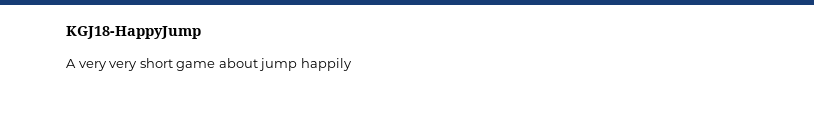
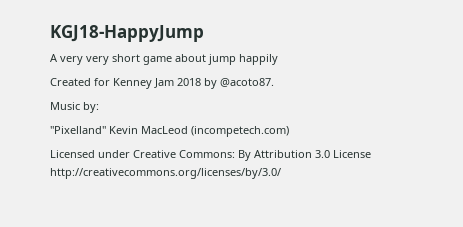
+ Created for Kenney Jam 2018 by @acoto87.
+ Music by:
+ "Pixelland" Kevin MacLeod (incompetech.com)
+ Licensed under Creative Commons: By Attribution 3.0 License http://creativecommons.org/licenses/by/3.0/

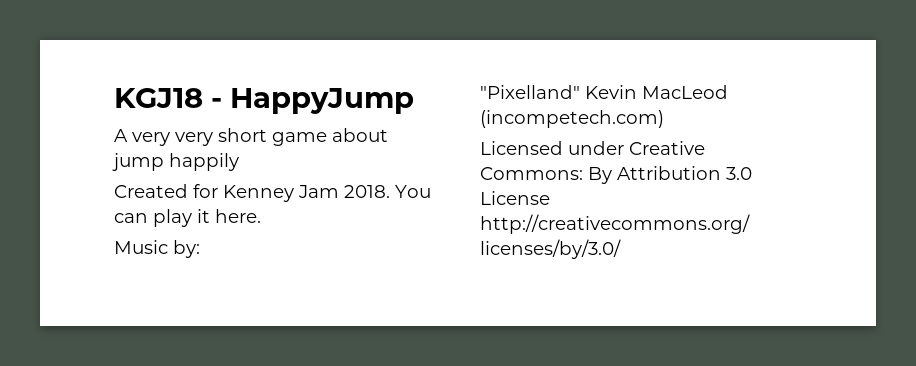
- KGJ18-HappyJump
+ KGJ18 - HappyJump
- Created for Kenney Jam 2018 by @acoto87.
+ Created for Kenney Jam 2018. You can play it here.

